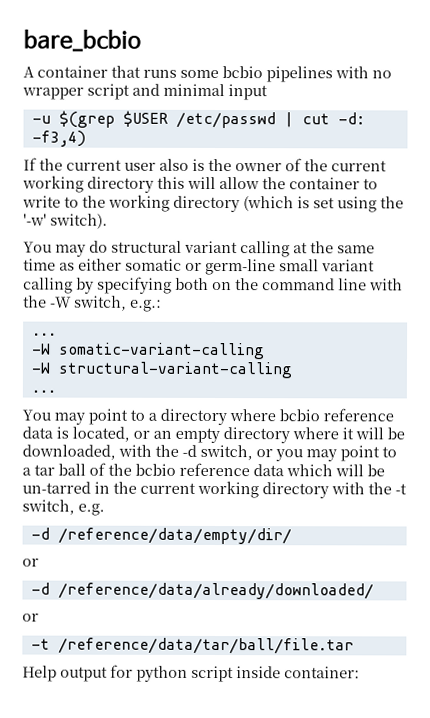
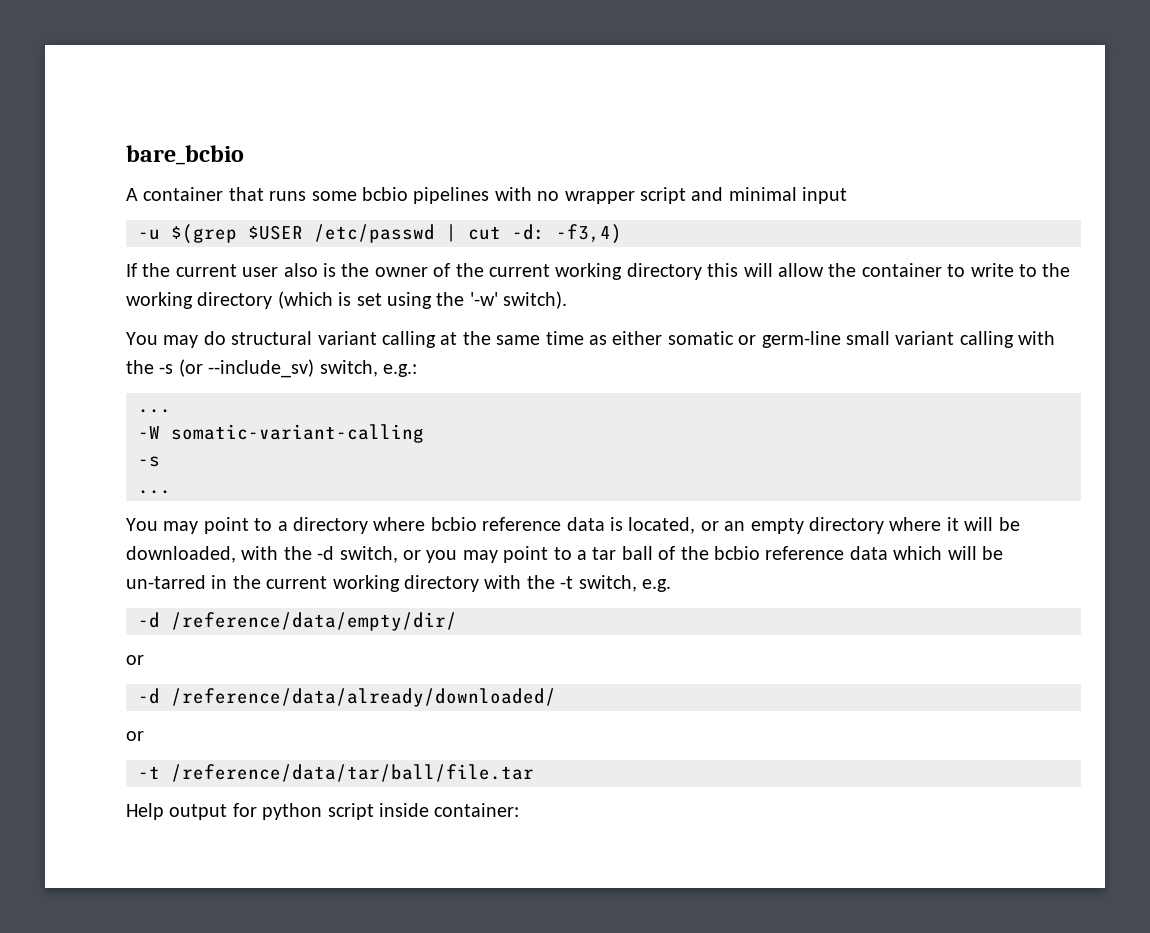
- You may do structural variant calling at the same time as either somatic or germ-line small variant calling by specifying both on the command line with the -W switch, e.g.:
+ You may do structural variant calling at the same time as either somatic or germ-line small variant calling with the -s (or --include_sv) switch, e.g.:
  -W somatic-variant-calling
- -W structural-variant-calling
+ -s

